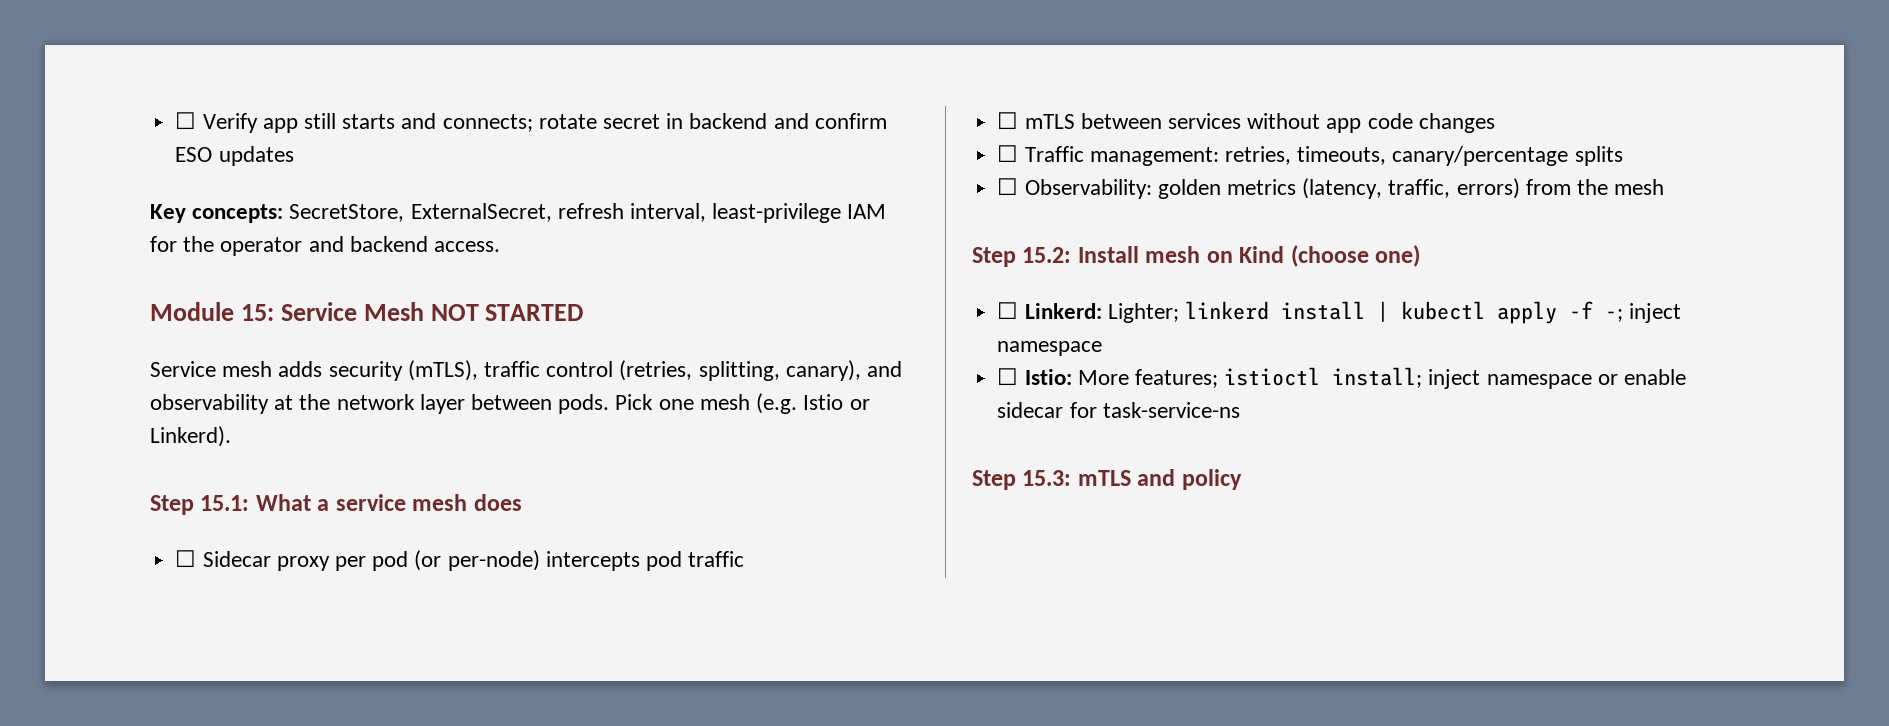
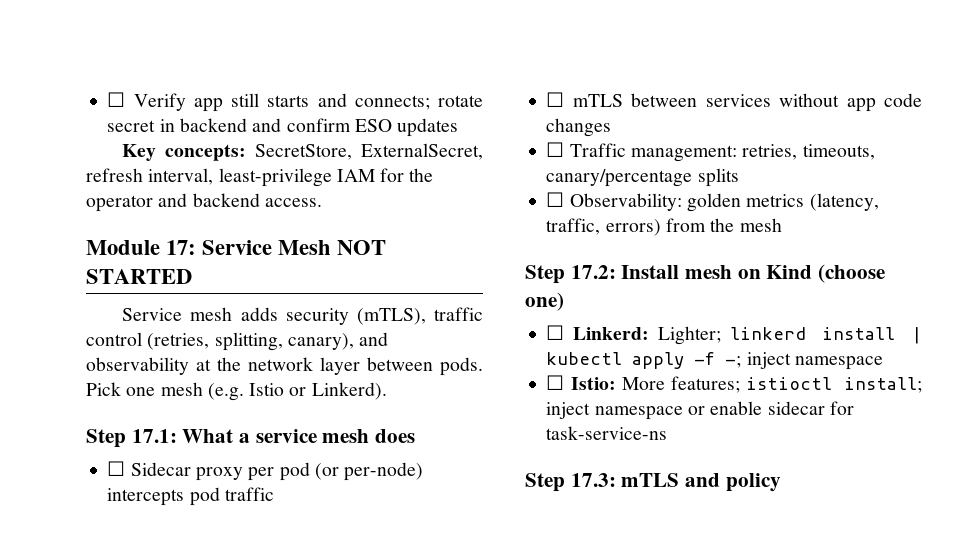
- Module 15: Service Mesh NOT STARTED
+ Module 17: Service Mesh NOT STARTED
- Step 15.1: What a service mesh does
+ Step 17.1: What a service mesh does
- Step 15.2: Install mesh on Kind (choose one)
+ Step 17.2: Install mesh on Kind (choose one)
- Step 15.3: mTLS and policy
+ Step 17.3: mTLS and policy

